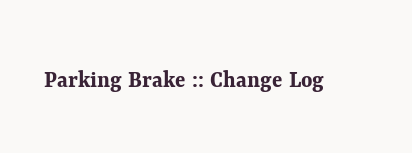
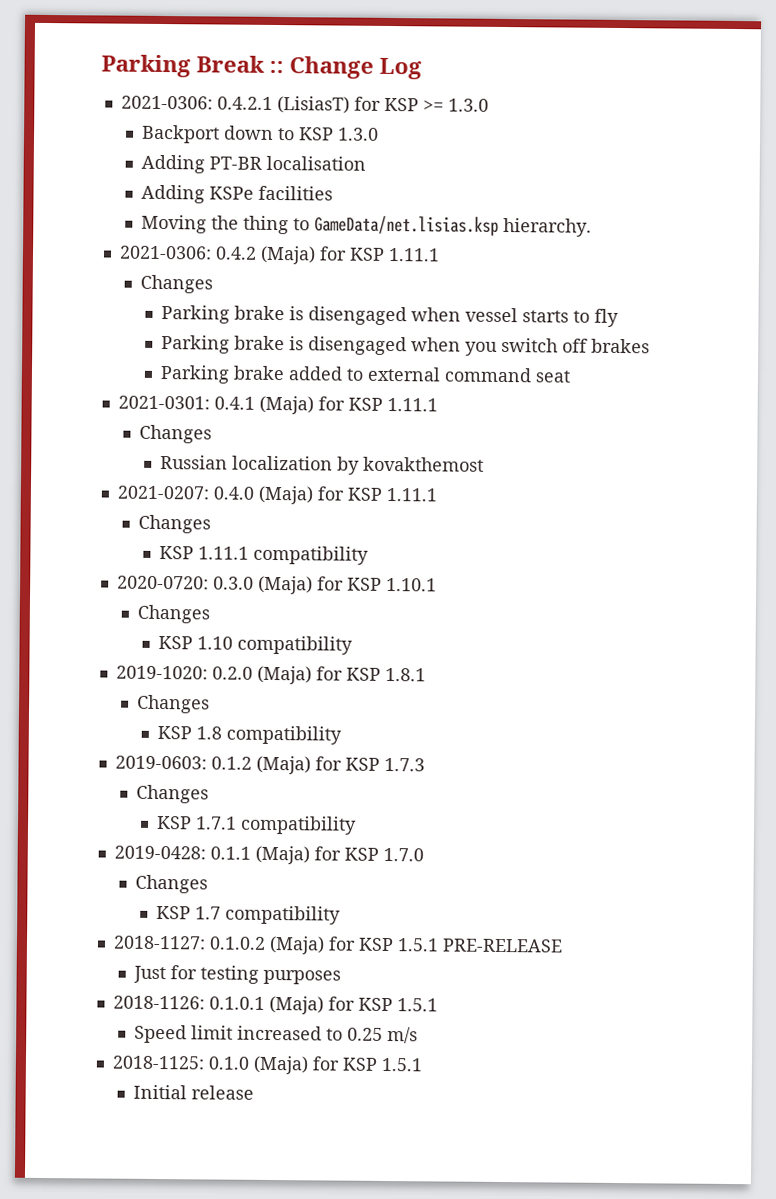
- Parking Brake :: Change Log
+ Parking Break :: Change Log
+ 2021-0306: 0.4.2.1 (LisiasT) for KSP >= 1.3.0
+ Backport down to KSP 1.3.0
+ Adding PT-BR localisation
+ Adding KSPe facilities
+ Moving the thing to GameData/net.lisias.ksp hierarchy.
+ 2021-0306: 0.4.2 (Maja) for KSP 1.11.1
+ Changes
+ Parking brake is disengaged when vessel starts to fly
+ Parking brake is disengaged when you switch off brakes
+ Parking brake added to external command seat
+ 2021-0301: 0.4.1 (Maja) for KSP 1.11.1
+ Changes
+ Russian localization by kovakthemost
+ 2021-0207: 0.4.0 (Maja) for KSP 1.11.1
+ Changes
+ KSP 1.11.1 compatibility
+ 2020-0720: 0.3.0 (Maja) for KSP 1.10.1
+ Changes
+ KSP 1.10 compatibility
+ 2019-1020: 0.2.0 (Maja) for KSP 1.8.1
+ Changes
+ KSP 1.8 compatibility
+ 2019-0603: 0.1.2 (Maja) for KSP 1.7.3
+ Changes
+ KSP 1.7.1 compatibility
+ 2019-0428: 0.1.1 (Maja) for KSP 1.7.0
+ Changes
+ KSP 1.7 compatibility
+ 2018-1127: 0.1.0.2 (Maja) for KSP 1.5.1 PRE-RELEASE
+ Just for testing purposes
+ 2018-1126: 0.1.0.1 (Maja) for KSP 1.5.1
+ Speed limit increased to 0.25 m/s
+ 2018-1125: 0.1.0 (Maja) for KSP 1.5.1
+ Initial release

